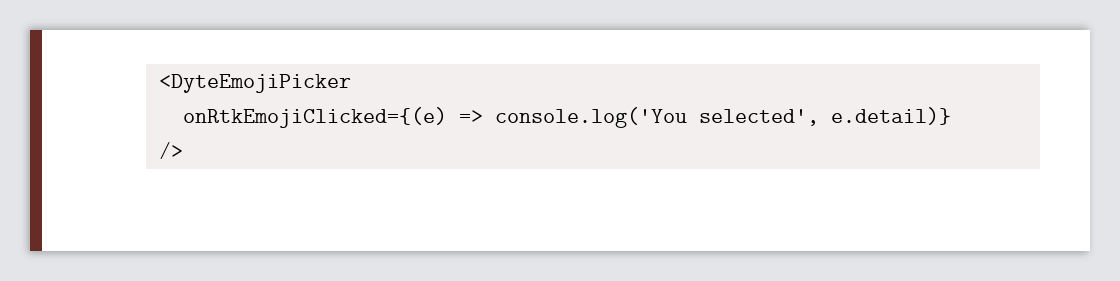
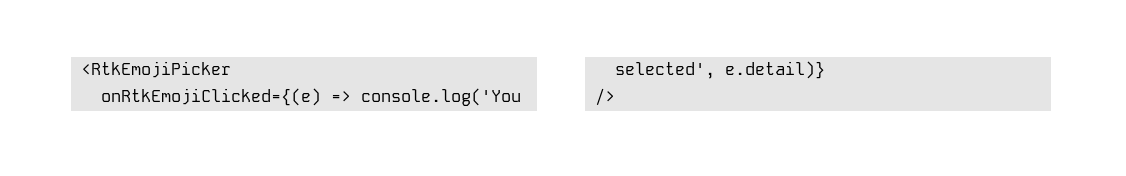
- <DyteEmojiPicker
+ <RtkEmojiPicker

